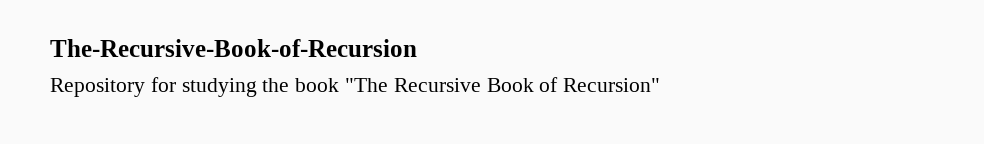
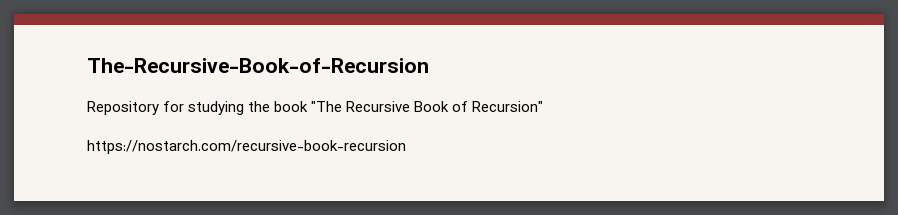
+ https://nostarch.com/recursive-book-recursion

